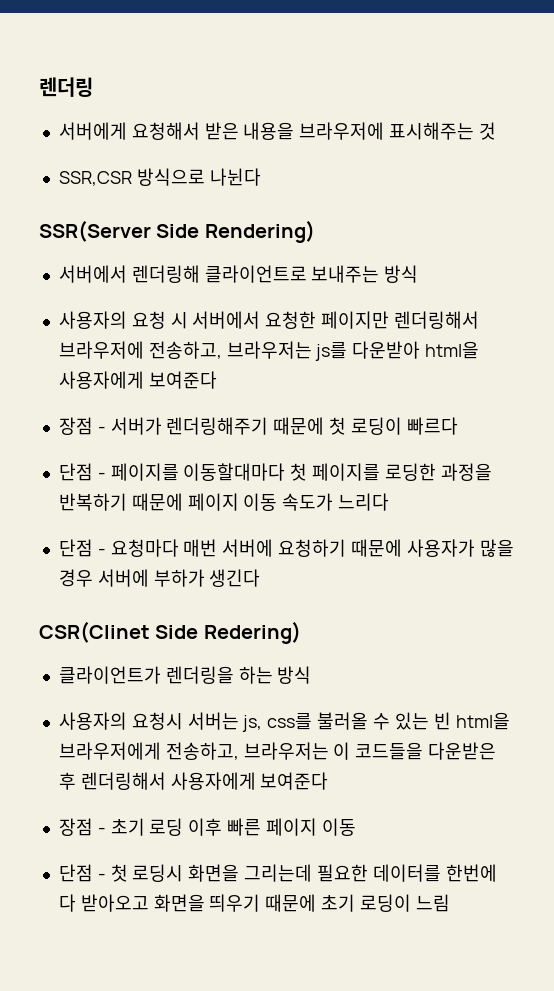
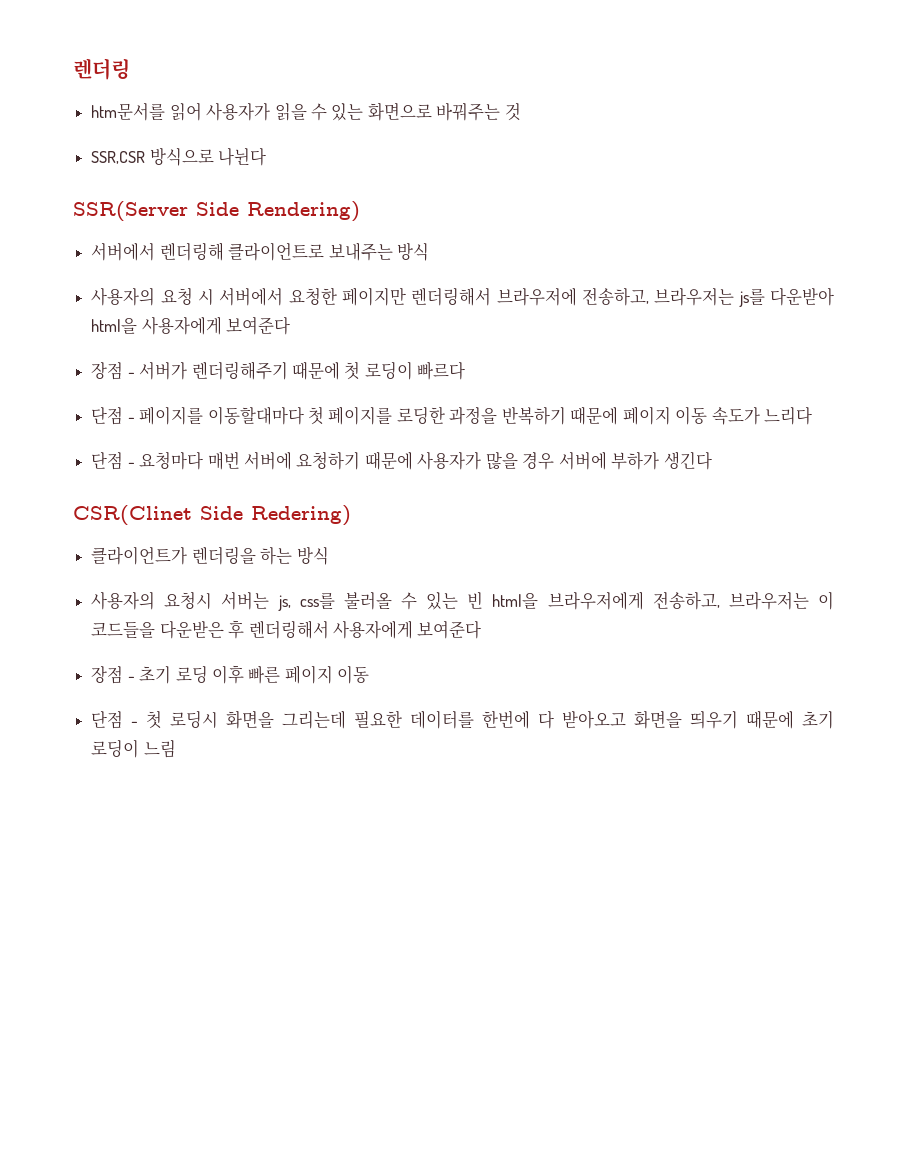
- 서버에게 요청해서 받은 내용을 브라우저에 표시해주는 것
+ htm문서를 읽어 사용자가 읽을 수 있는 화면으로 바꿔주는 것

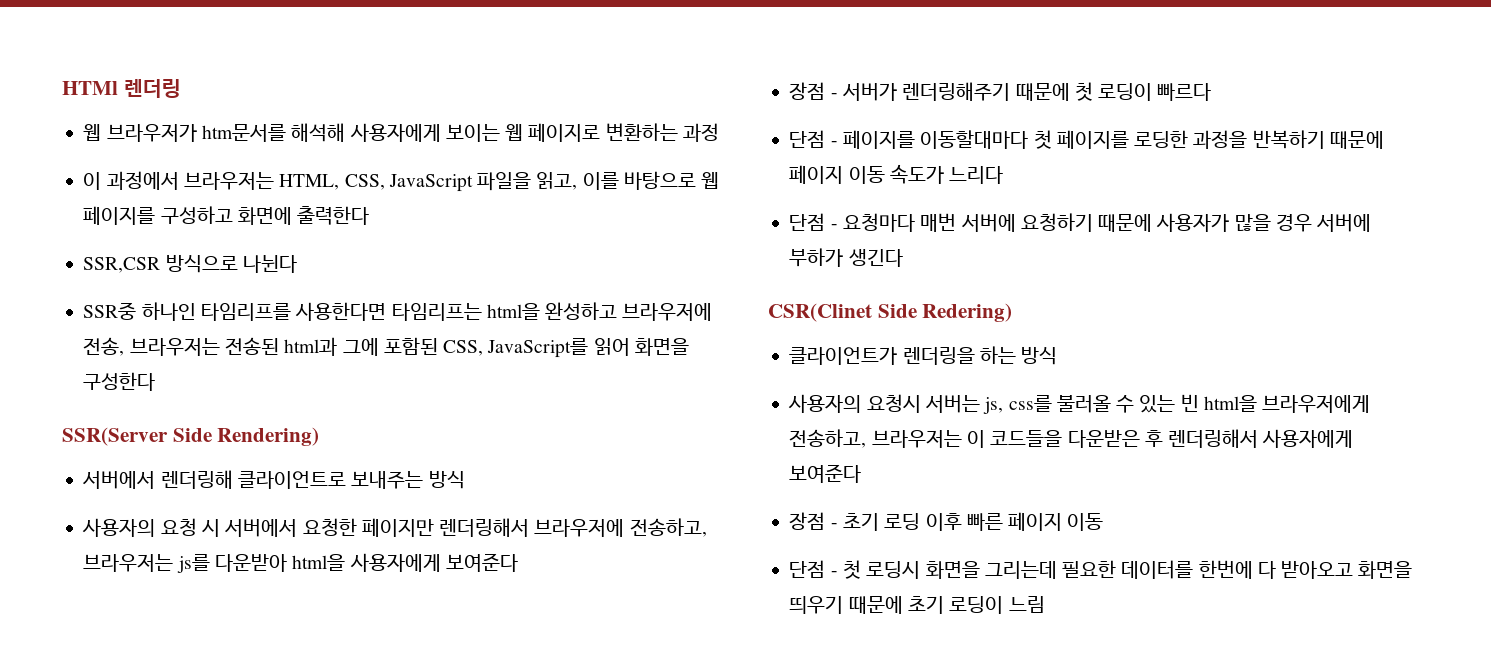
- 렌더링
+ HTMl 렌더링
- htm문서를 읽어 사용자가 읽을 수 있는 화면으로 바꿔주는 것
+ 웹 브라우저가 htm문서를 해석해 사용자에게 보이는 웹 페이지로 변환하는 과정
+ 이 과정에서 브라우저는 HTML, CSS, JavaScript 파일을 읽고, 이를 바탕으로 웹 페이지를 구성하고 화면에 출력한다
  SSR,CSR 방식으로 나뉜다
+ SSR중 하나인 타임리프를 사용한다면 타임리프는 html을 완성하고 브라우저에 전송, 브라우저는 전송된 html과 그에 포함된 CSS, JavaScript를 읽어 화면을 구성한다

